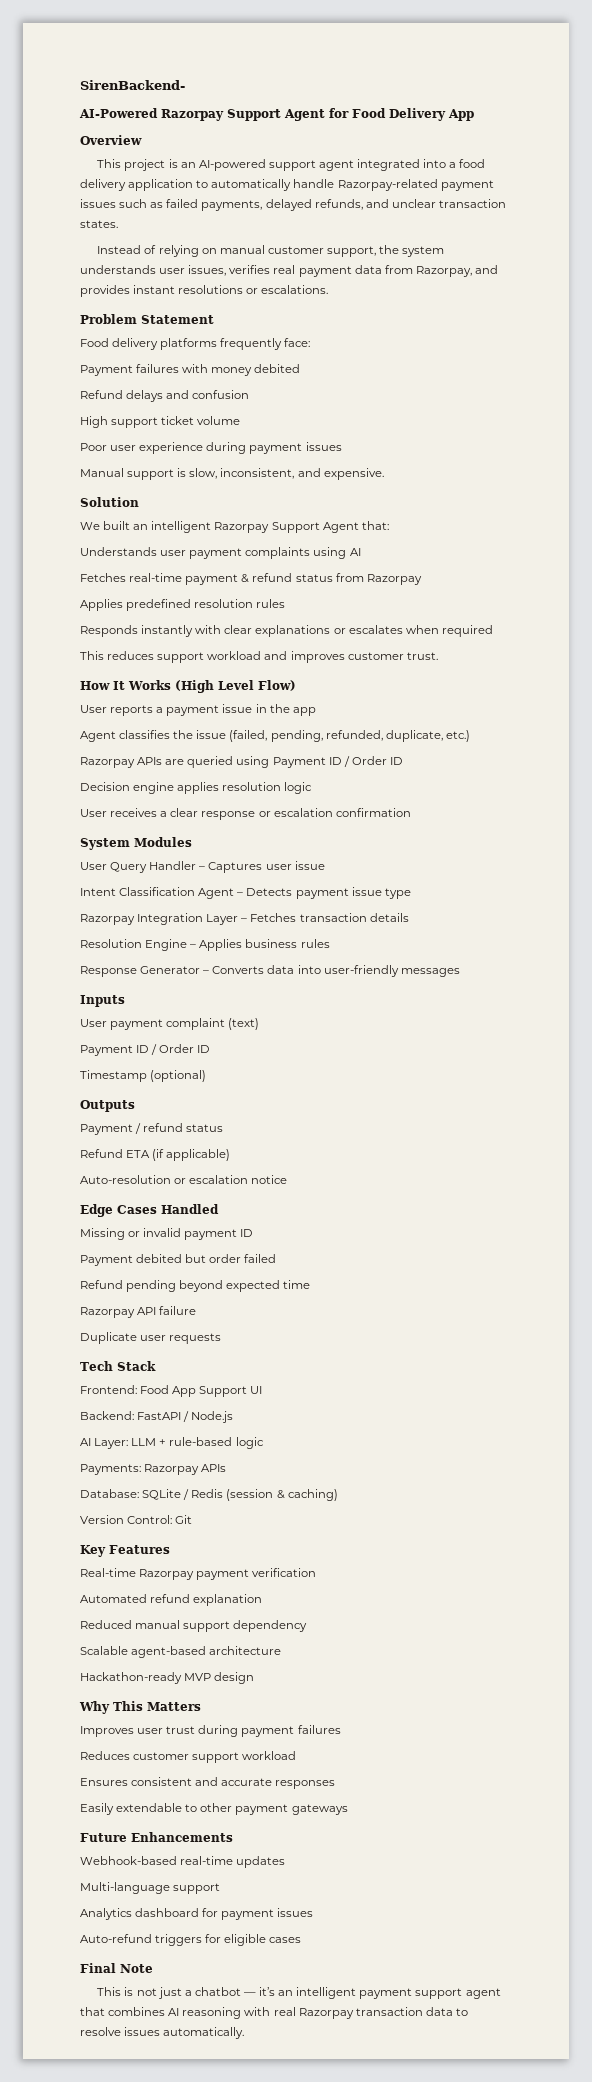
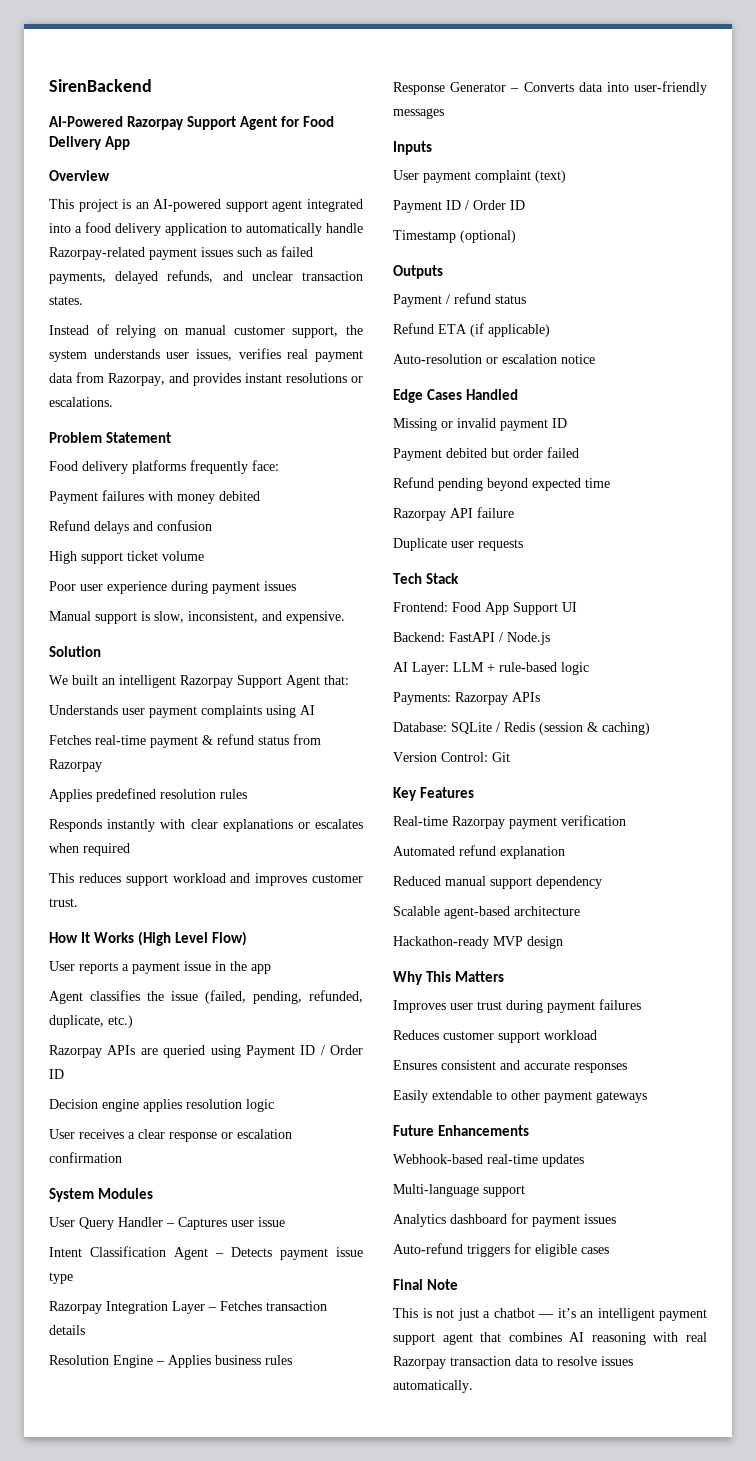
- SirenBackend-
+ SirenBackend

